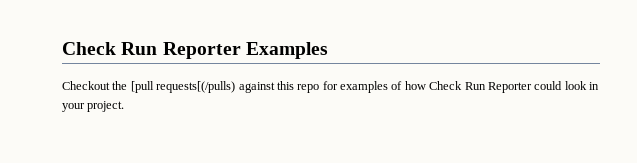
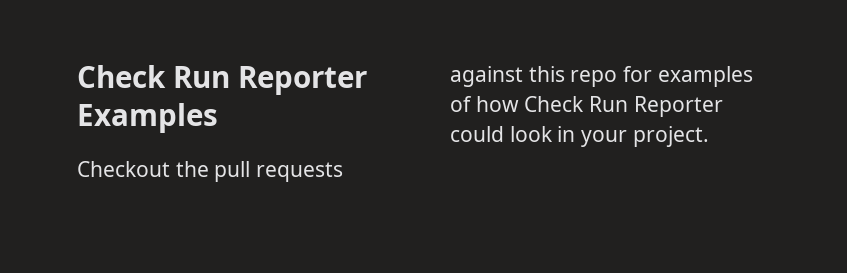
- Checkout the [pull requests[(/pulls) against this repo for examples of how Check Run Reporter could look in your project.
+ Checkout the pull requests against this repo for examples of how Check Run Reporter could look in your project.

